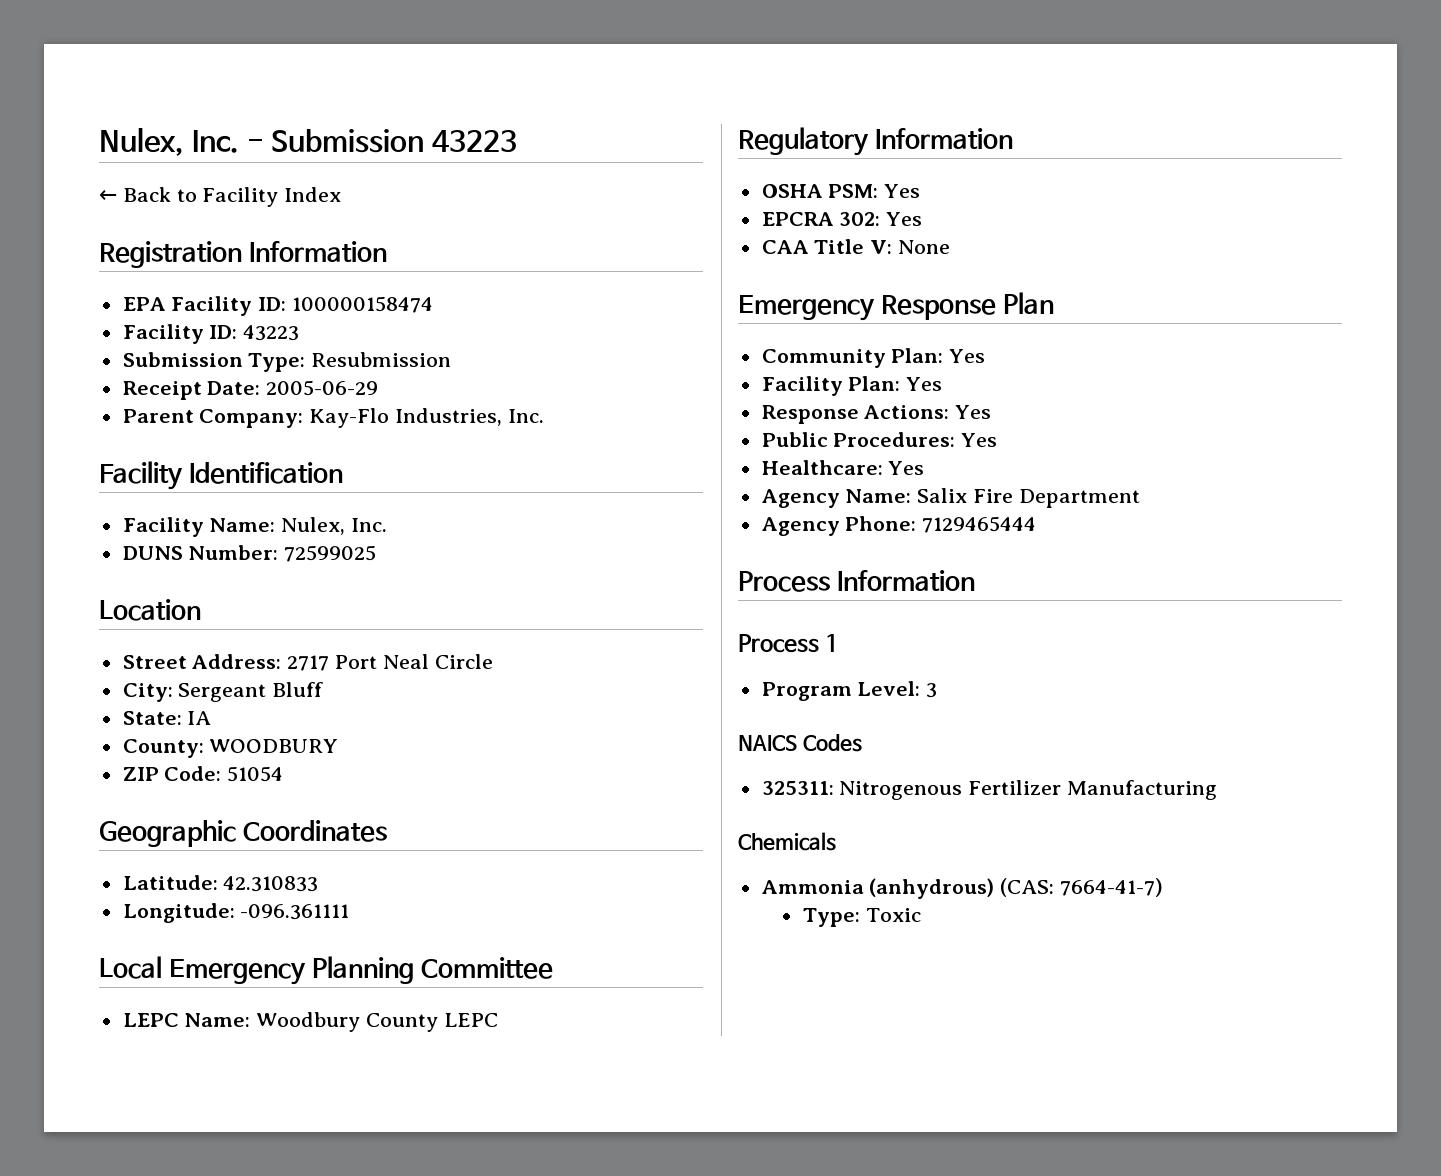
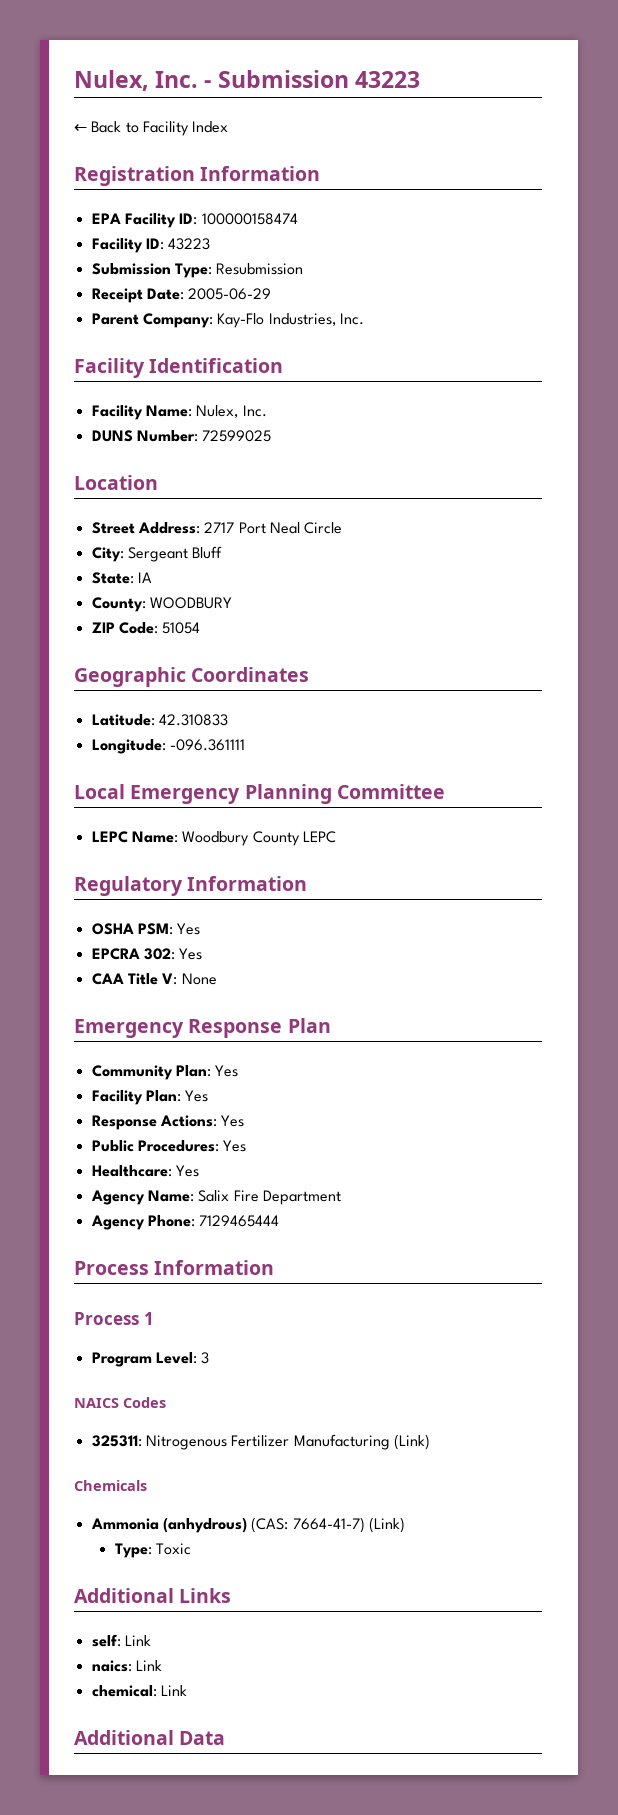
- 325311: Nitrogenous Fertilizer Manufacturing
+ 325311: Nitrogenous Fertilizer Manufacturing (Link)
- Ammonia (anhydrous) (CAS: 7664-41-7)
+ Ammonia (anhydrous) (CAS: 7664-41-7) (Link)
+ Additional Links
+ self: Link
+ naics: Link
+ chemical: Link
+ Additional Data

